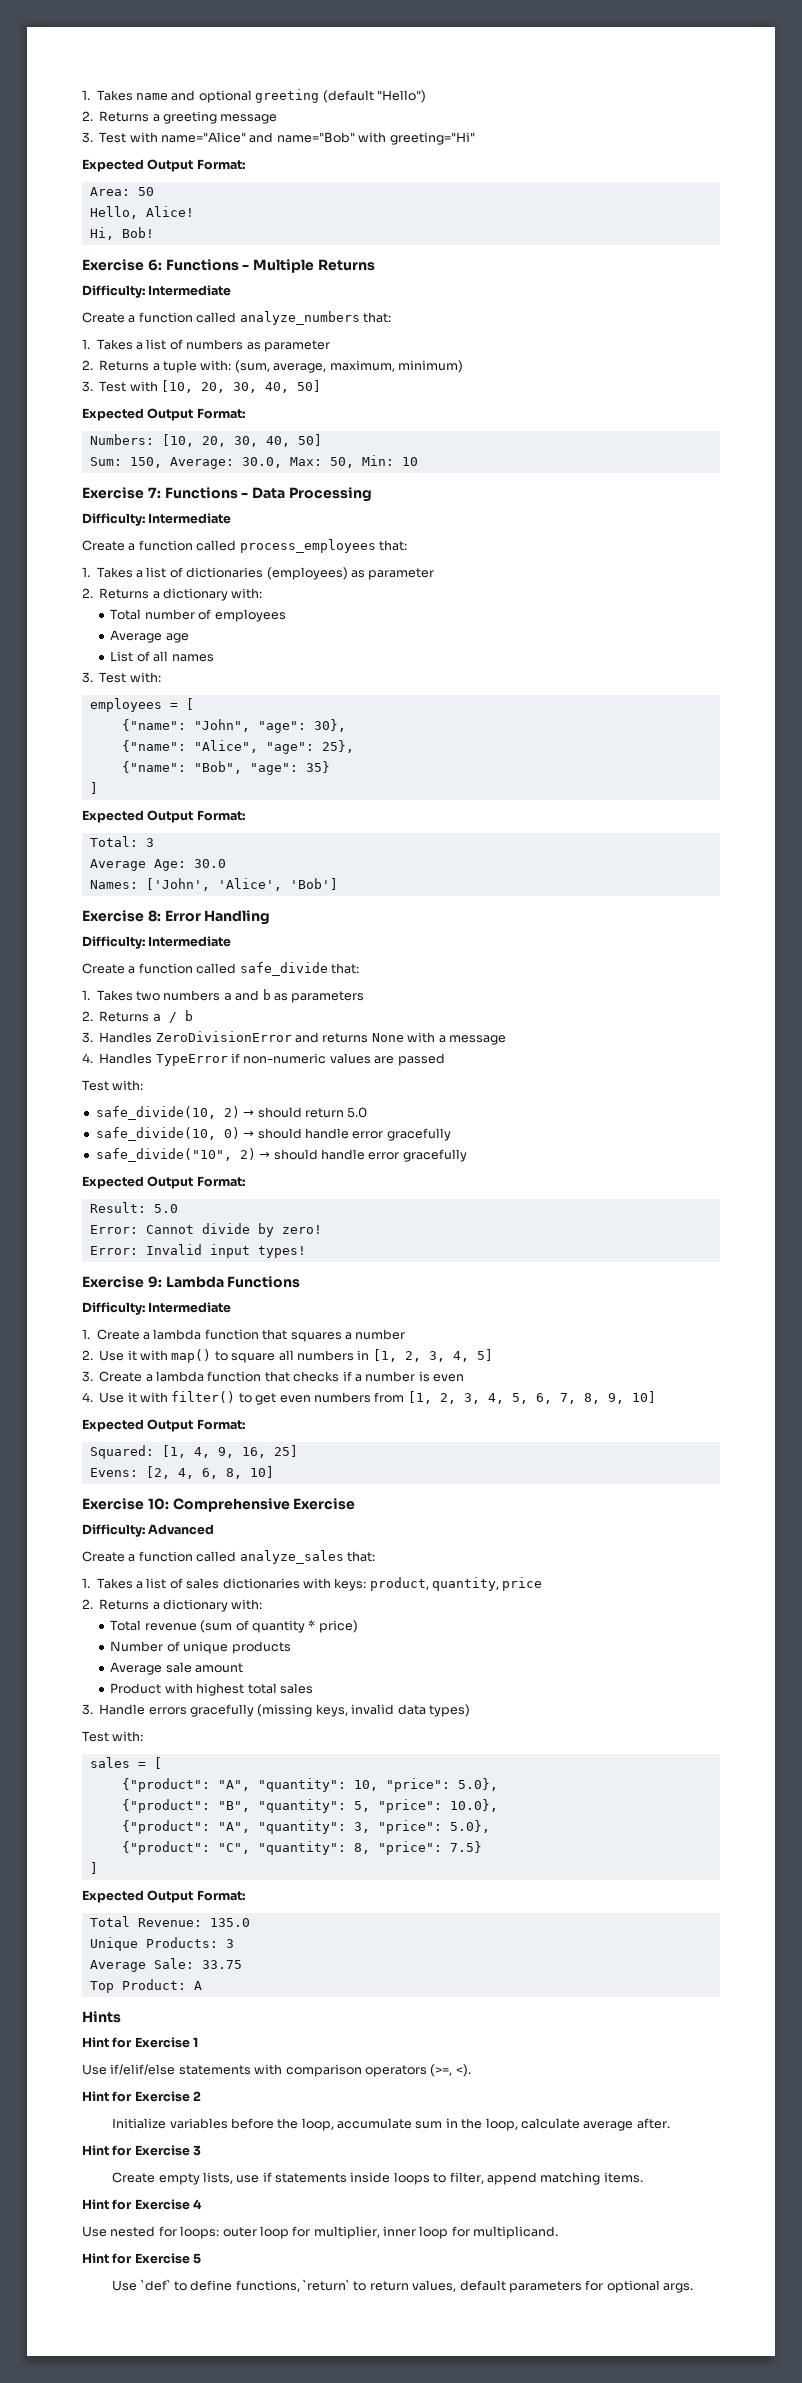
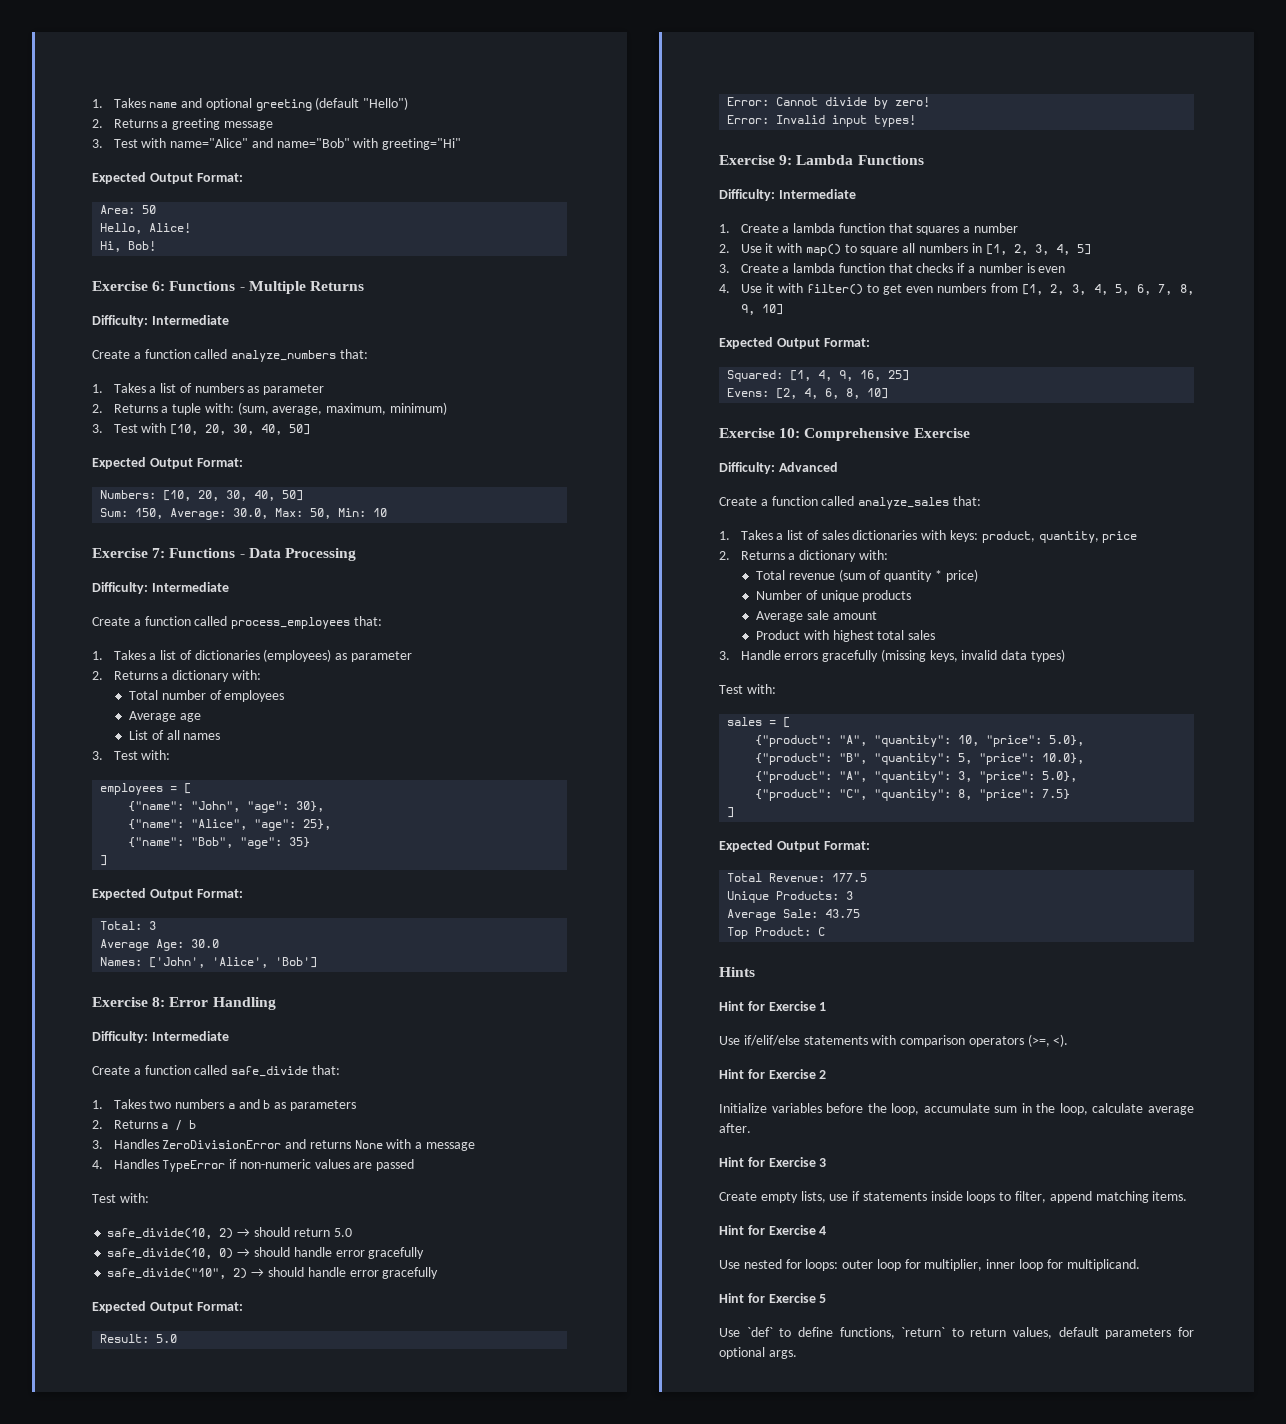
- Total Revenue: 135.0
+ Total Revenue: 177.5
- Average Sale: 33.75
+ Average Sale: 43.75
- Top Product: A
+ Top Product: C

